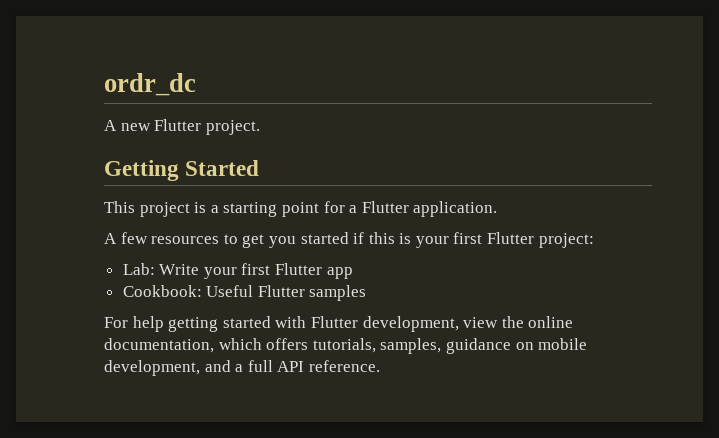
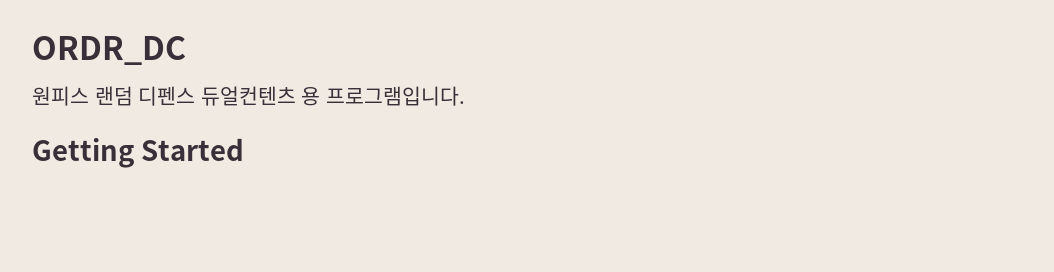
- ordr_dc
- A new Flutter project.
+ ORDR_DC
+ 원피스 랜덤 디펜스 듀얼컨텐츠 용 프로그램입니다.
  Getting Started
- This project is a starting point for a Flutter application.
- A few resources to get you started if this is your first Flutter project:
- Lab: Write your first Flutter app
- Cookbook: Useful Flutter samples
- For help getting started with Flutter development, view the online documentation, which offers tutorials, samples, guidance on mobile development, and a full API reference.

